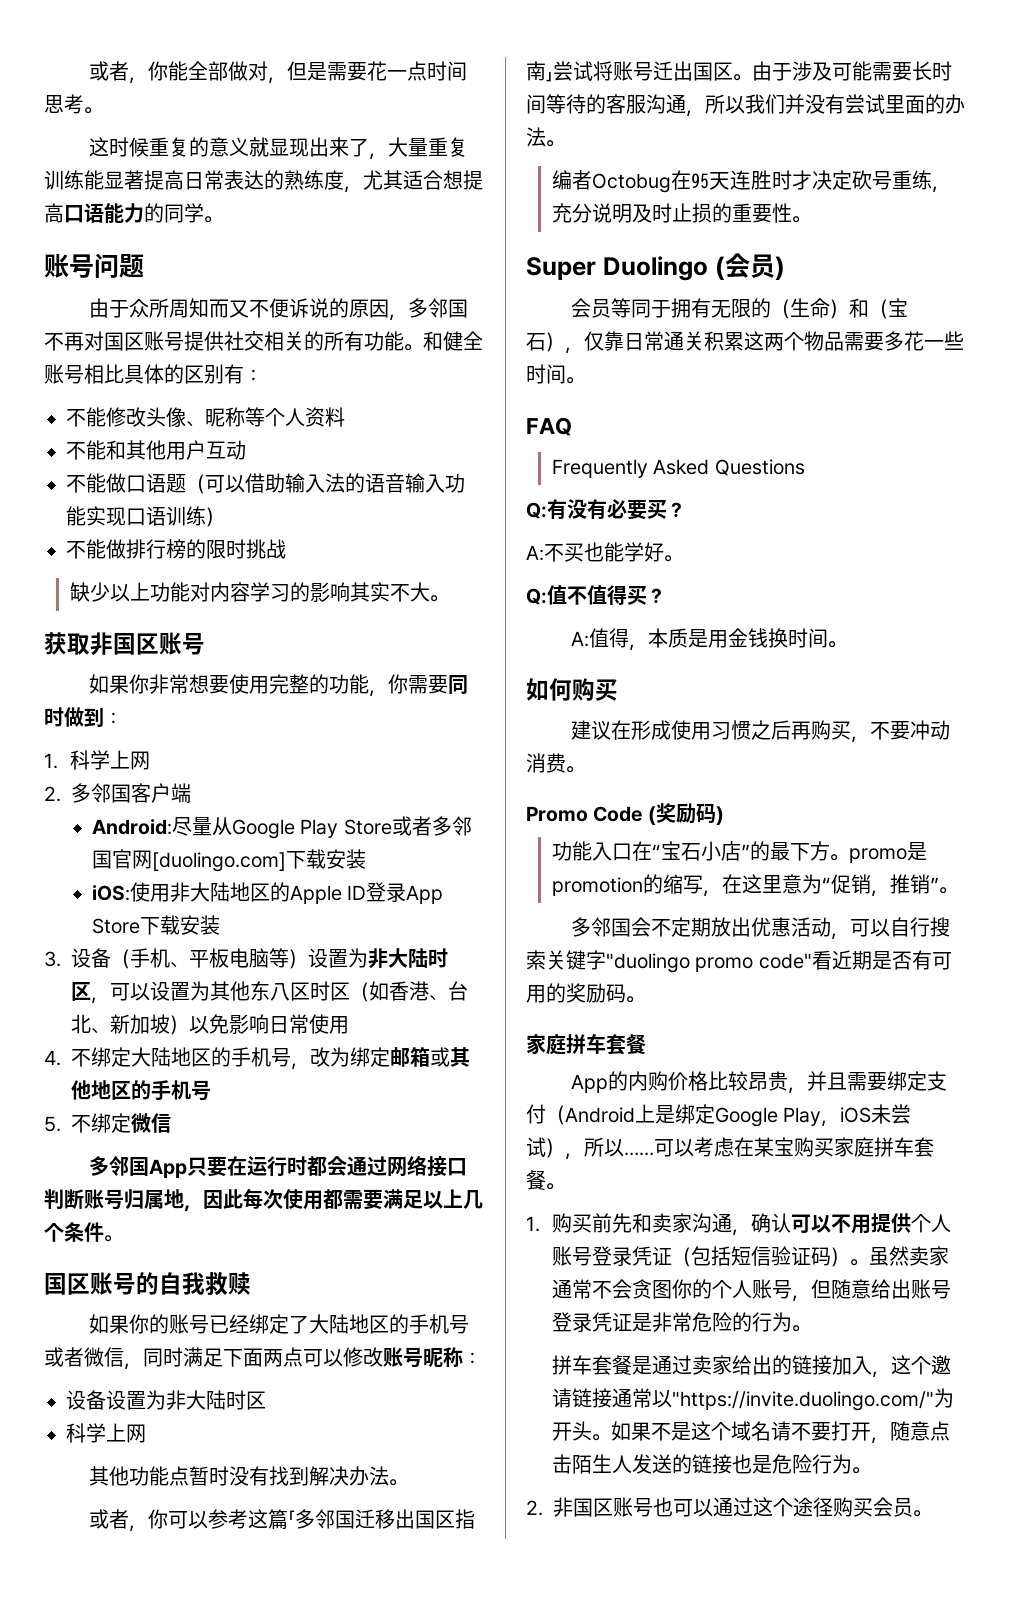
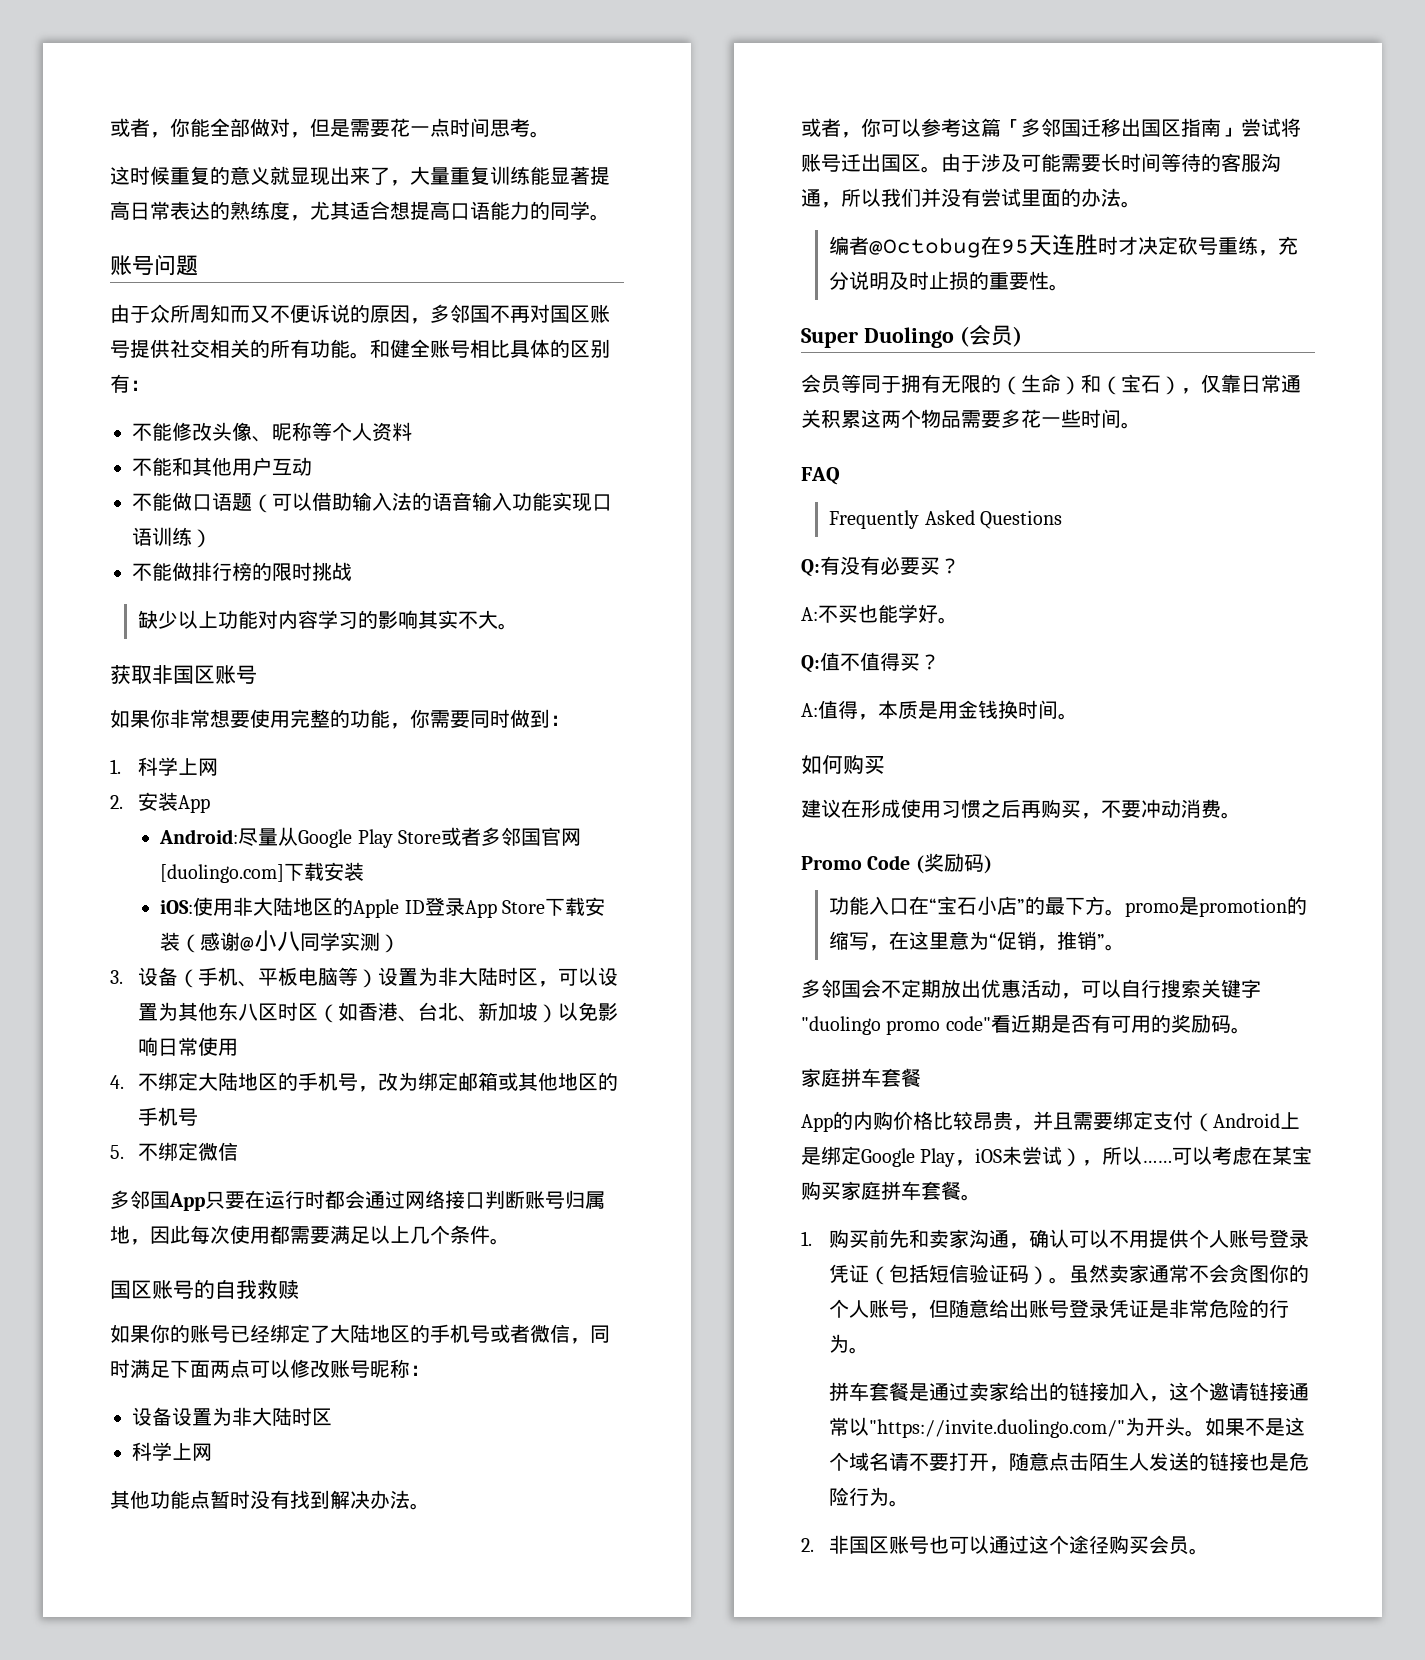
- 2.多邻国客户端
+ 2.安装App
- iOS:使用非大陆地区的Apple ID登录App Store下载安装
+ iOS:使用非大陆地区的Apple ID登录App Store下载安装（感谢@小八同学实测）
- 编者Octobug在95天连胜时才决定砍号重练，充分说明及时止损的重要性。
+ 编者@Octobug在95天连胜时才决定砍号重练，充分说明及时止损的重要性。

